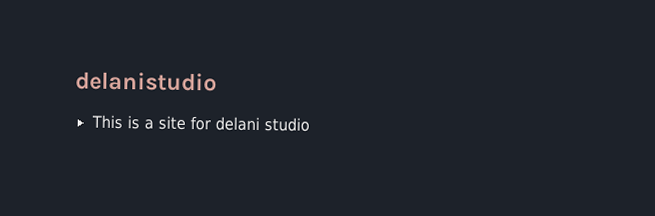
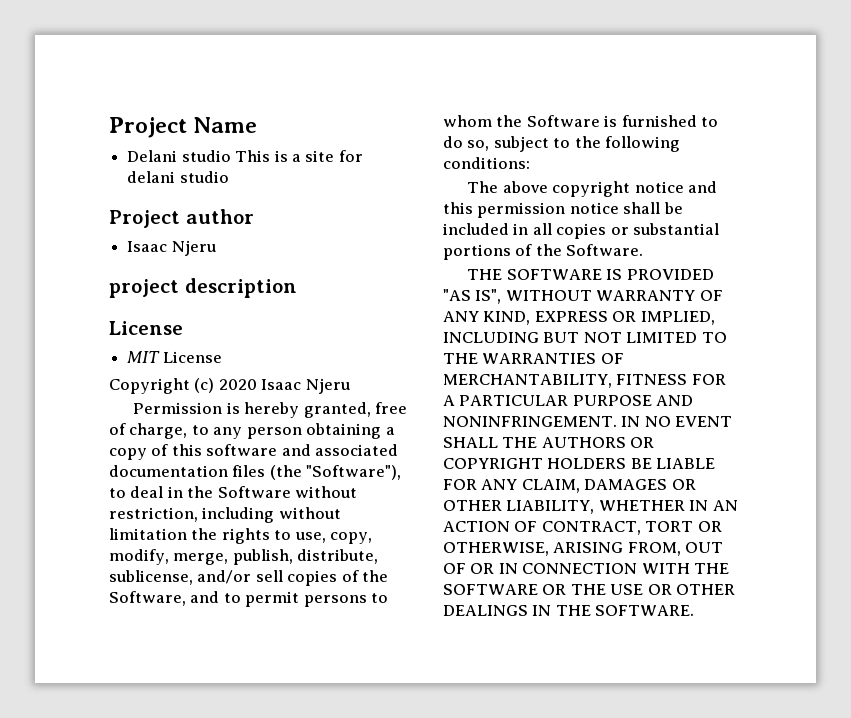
- delanistudio
- This is a site for delani studio
+ Project Name
+ Delani studio This is a site for delani studio
+ Project author
+ Isaac Njeru
+ project description
+ License
+ MIT License
+ Copyright (c) 2020 Isaac Njeru
+ Permission is hereby granted, free of charge, to any person obtaining a copy of this software and associated documentation files (the "Software"), to deal in the Software without restriction, including without limitation the rights to use, copy, modify, merge, publish, distribute, sublicense, and/or sell copies of the Software, and to permit persons to whom the Software is furnished to do so, subject to the following conditions:
+ The above copyright notice and this permission notice shall be included in all copies or substantial portions of the Software.
+ THE SOFTWARE IS PROVIDED "AS IS", WITHOUT WARRANTY OF ANY KIND, EXPRESS OR IMPLIED, INCLUDING BUT NOT LIMITED TO THE WARRANTIES OF MERCHANTABILITY, FITNESS FOR A PARTICULAR PURPOSE AND NONINFRINGEMENT. IN NO EVENT SHALL THE AUTHORS OR COPYRIGHT HOLDERS BE LIABLE FOR ANY CLAIM, DAMAGES OR OTHER LIABILITY, WHETHER IN AN ACTION OF CONTRACT, TORT OR OTHERWISE, ARISING FROM, OUT OF OR IN CONNECTION WITH THE SOFTWARE OR THE USE OR OTHER DEALINGS IN THE SOFTWARE.

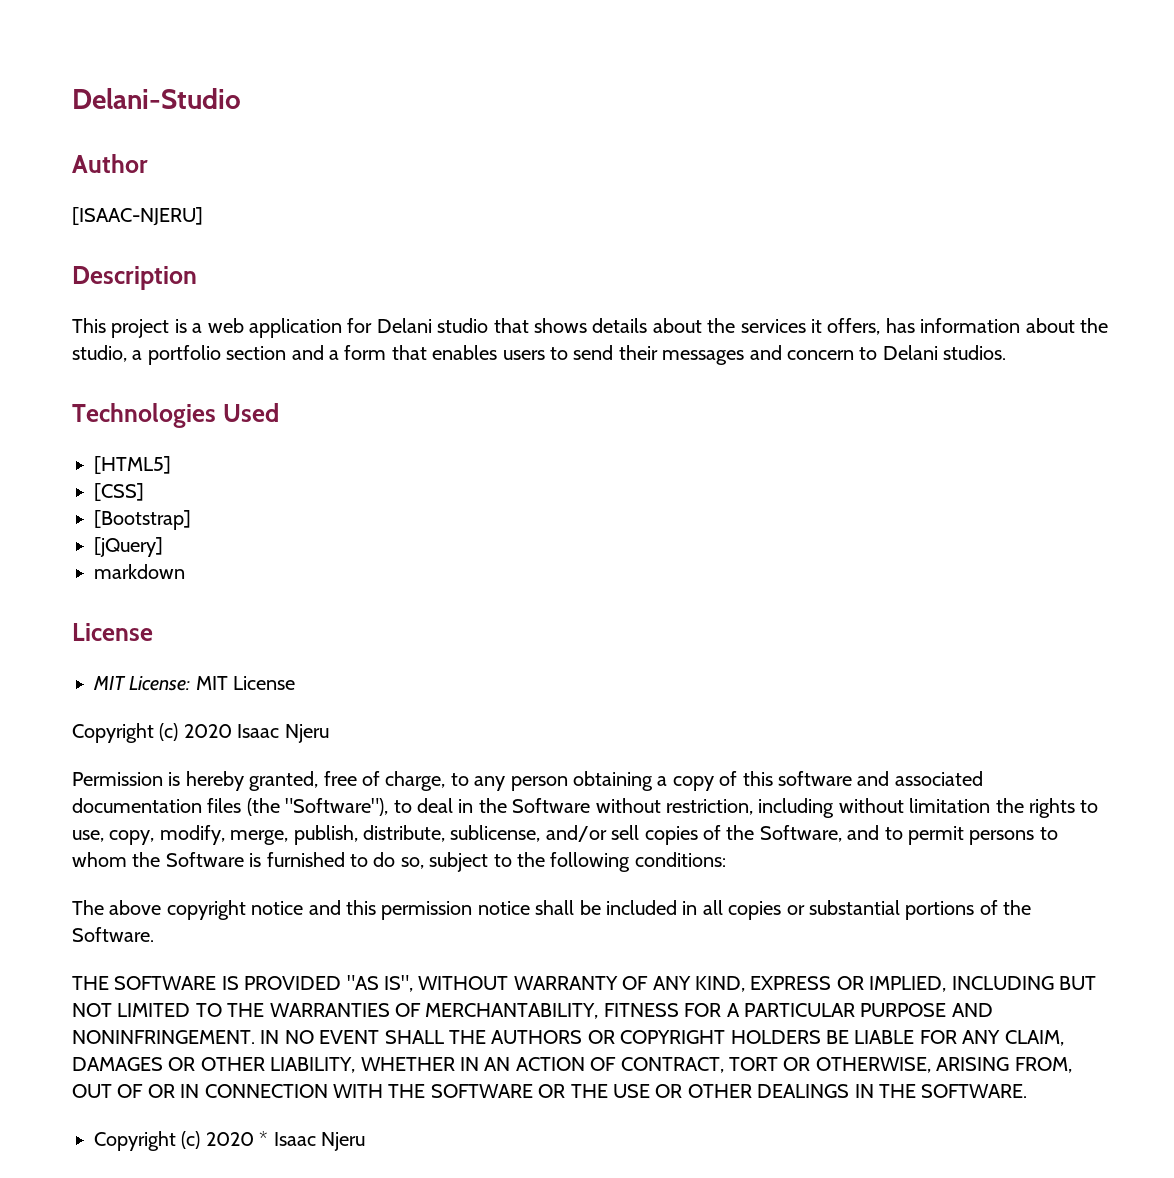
- Project Name
- Delani studio This is a site for delani studio
- Project author
- Isaac Njeru
- project description
+ Delani-Studio
+ Author
+ [ISAAC-NJERU]
+ Description
+ This project is a web application for Delani studio that shows details about the services it offers, has information about the studio, a portfolio section and a form that enables users to send their messages and concern to Delani studios.
+ Technologies Used
+ [HTML5]
+ [CSS]
+ [Bootstrap]
+ [jQuery]
+ markdown
- MIT License
+ MIT License: MIT License
+ Copyright (c) 2020 * Isaac Njeru

